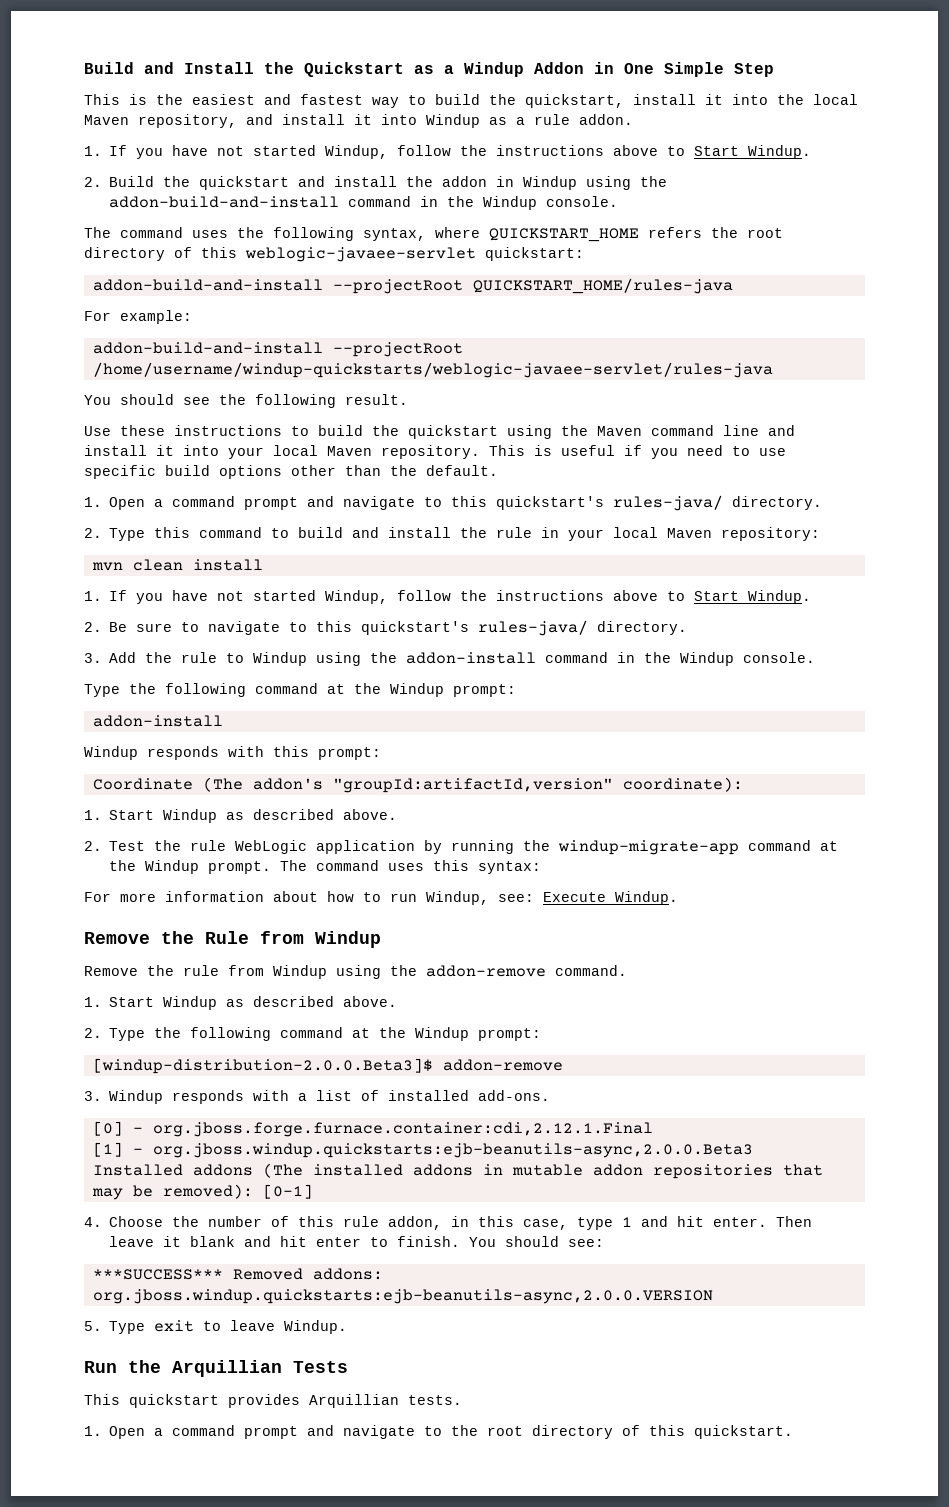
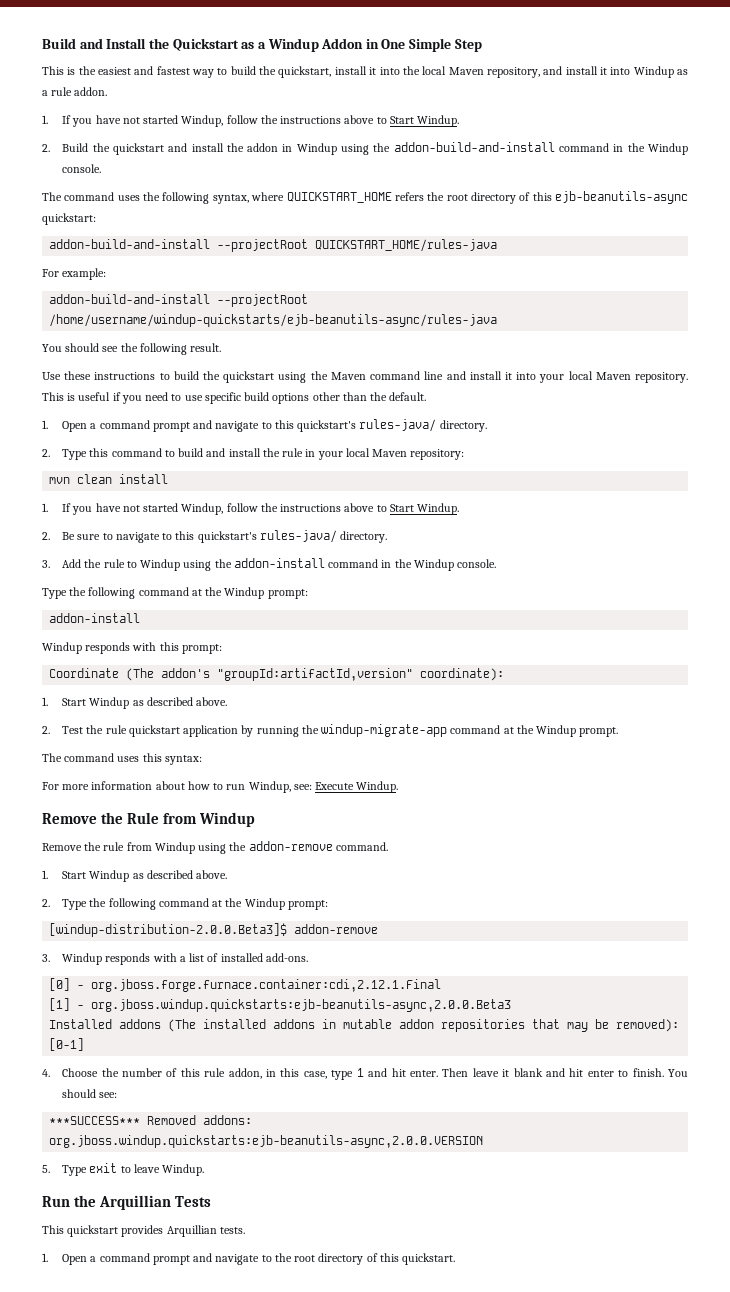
- The command uses the following syntax, where QUICKSTART_HOME refers the root directory of this weblogic-javaee-servlet quickstart:
+ The command uses the following syntax, where QUICKSTART_HOME refers the root directory of this ejb-beanutils-async quickstart:
- addon-build-and-install --projectRoot /home/username/windup-quickstarts/weblogic-javaee-servlet/rules-java
+ addon-build-and-install --projectRoot /home/username/windup-quickstarts/ejb-beanutils-async/rules-java
- 2. Test the rule WebLogic application by running the windup-migrate-app command at the Windup prompt. The command uses this syntax:
+ 2. Test the rule quickstart application by running the windup-migrate-app command at the Windup prompt.
+ The command uses this syntax:

